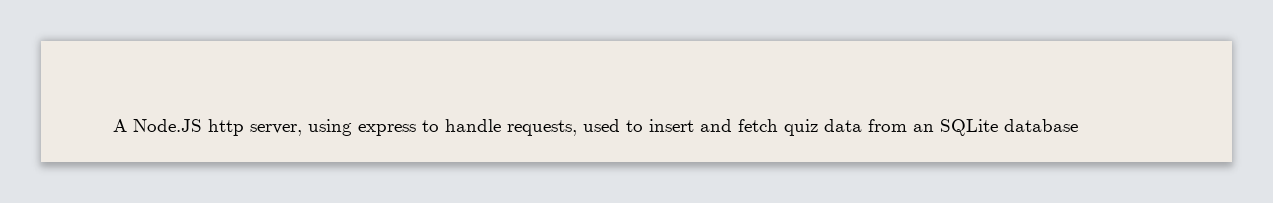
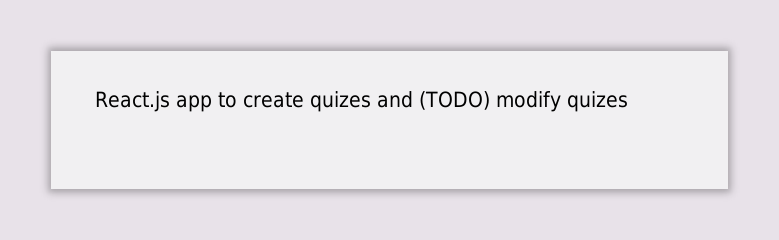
- A Node.JS http server, using express to handle requests, used to insert and fetch quiz data from an SQLite database
+ React.js app to create quizes and (TODO) modify quizes

